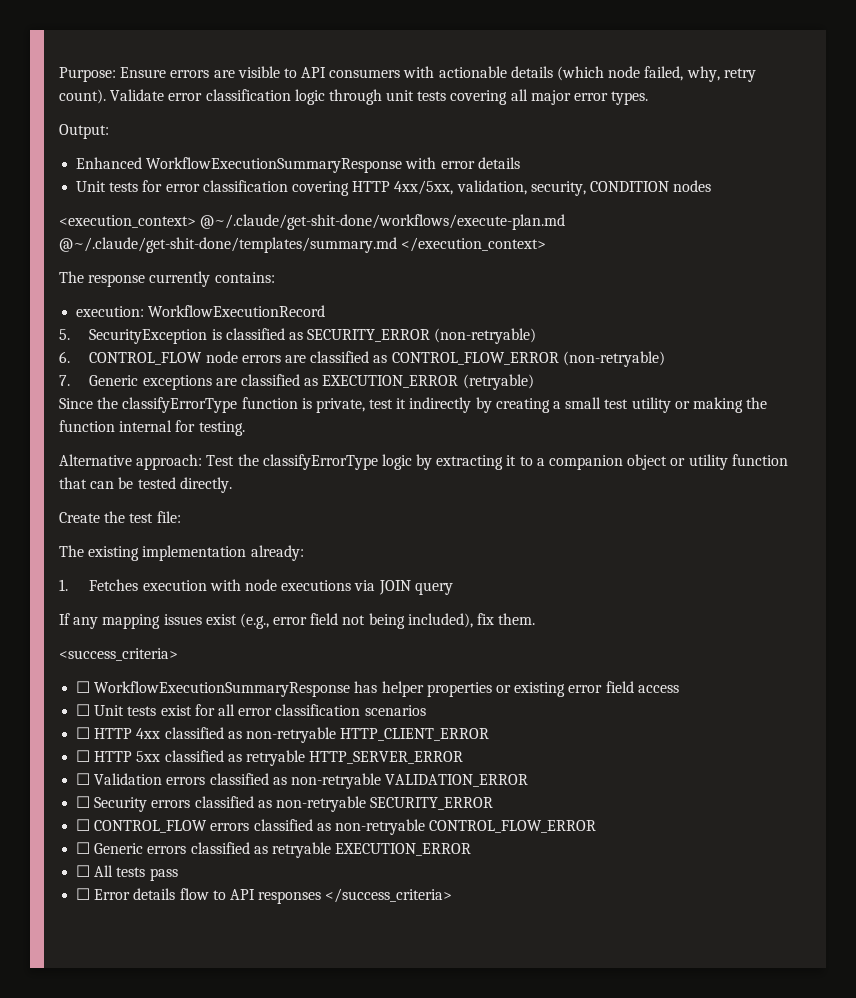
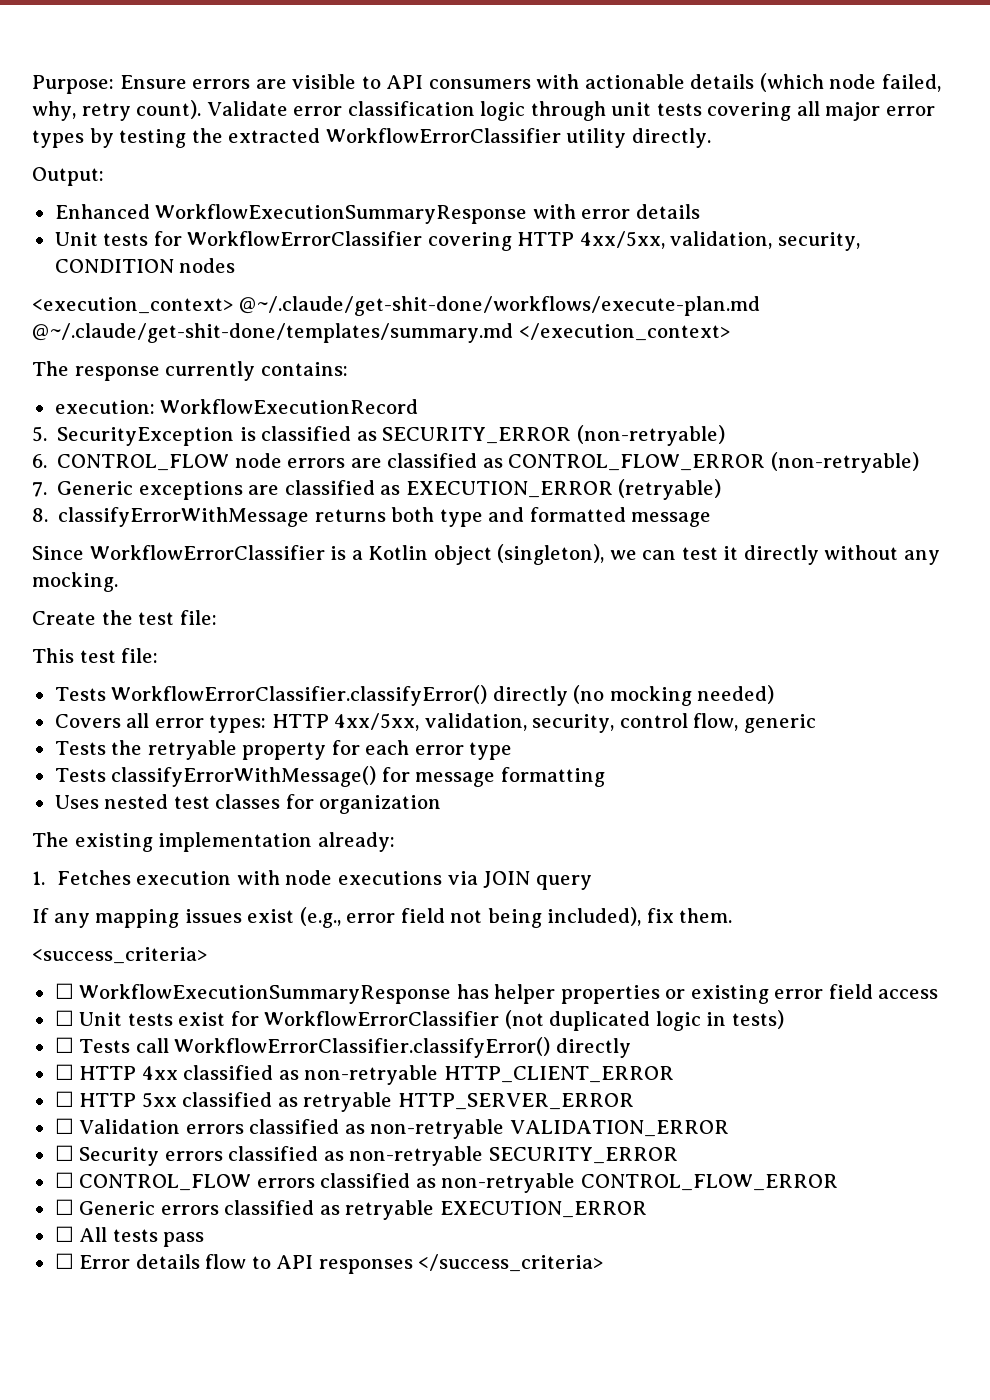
- Validate error classification logic through unit tests covering all major error types.
+ Validate error classification logic through unit tests covering all major error types by testing the extracted WorkflowErrorClassifier utility directly.
- Unit tests for error classification covering HTTP 4xx/5xx, validation, security, CONDITION nodes
+ Unit tests for WorkflowErrorClassifier covering HTTP 4xx/5xx, validation, security, CONDITION nodes
- Since the classifyErrorType function is private, test it indirectly by creating a small test utility or making the function internal for testing.
- Alternative approach: Test the classifyErrorType logic by extracting it to a companion object or utility function that can be tested directly.
+ 8. classifyErrorWithMessage returns both type and formatted message
+ Since WorkflowErrorClassifier is a Kotlin object (singleton), we can test it directly without any mocking.
  Create the test file:
+ This test file:
+ Tests WorkflowErrorClassifier.classifyError() directly (no mocking needed)
+ Covers all error types: HTTP 4xx/5xx, validation, security, control flow, generic
+ Tests the retryable property for each error type
+ Tests classifyErrorWithMessage() for message formatting
+ Uses nested test classes for organization
- ☐ Unit tests exist for all error classification scenarios
+ ☐ Unit tests exist for WorkflowErrorClassifier (not duplicated logic in tests)
+ ☐ Tests call WorkflowErrorClassifier.classifyError() directly

